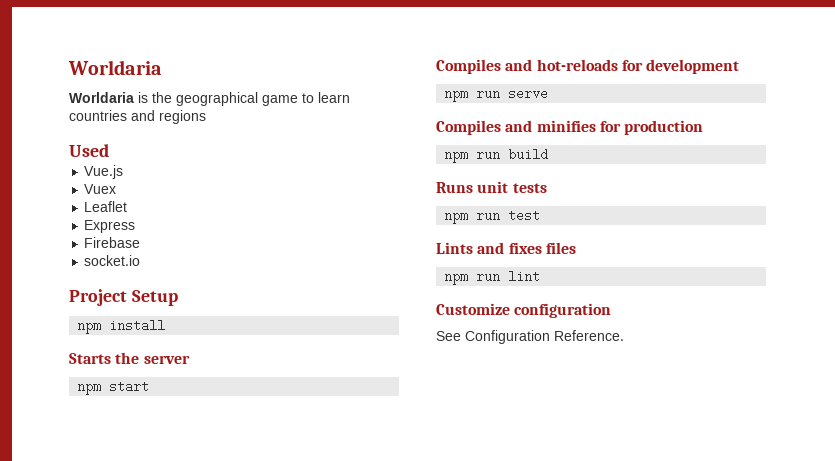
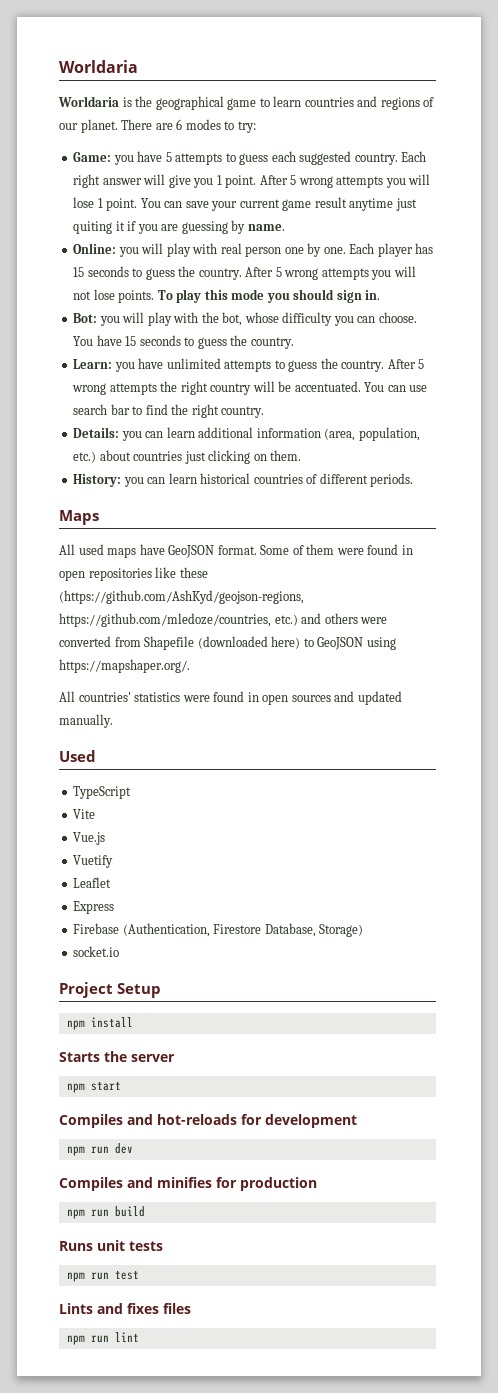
- Worldaria is the geographical game to learn countries and regions
+ Worldaria is the geographical game to learn countries and regions of our planet. There are 6 modes to try:
+ Game: you have 5 attempts to guess each suggested country. Each right answer will give you 1 point. After 5 wrong attempts you will lose 1 point. You can save your current game result anytime just quiting it if you are guessing by name.
+ Online: you will play with real person one by one. Each player has 15 seconds to guess the country. After 5 wrong attempts you will not lose points. To play this mode you should sign in.
+ Bot: you will play with the bot, whose difficulty you can choose. You have 15 seconds to guess the country.
+ Learn: you have unlimited attempts to guess the country. After 5 wrong attempts the right country will be accentuated. You can use search bar to find the right country.
+ Details: you can learn additional information (area, population, etc.) about countries just clicking on them.
+ History: you can learn historical countries of different periods.
+ Maps
+ All used maps have GeoJSON format. Some of them were found in open repositories like these (https://github.com/AshKyd/geojson-regions, https://github.com/mledoze/countries, etc.) and others were converted from Shapefile (downloaded here) to GeoJSON using https://mapshaper.org/.
+ All countries' statistics were found in open sources and updated manually.
+ TypeScript
+ Vite
- Vuex
+ Vuetify
- Firebase
+ Firebase (Authentication, Firestore Database, Storage)
- npm run serve
+ npm run dev
- Customize configuration
- See Configuration Reference.

